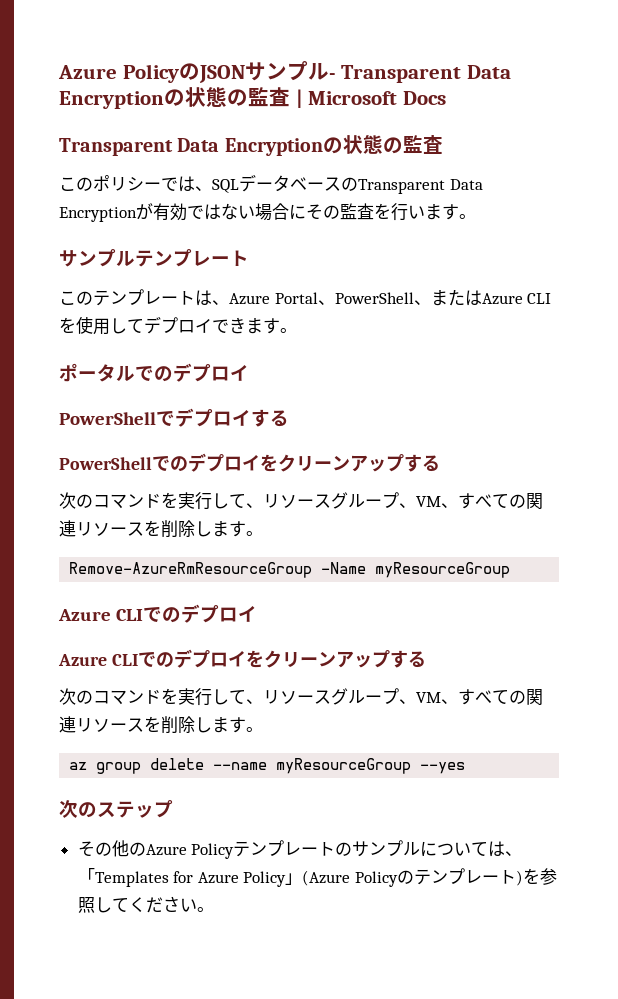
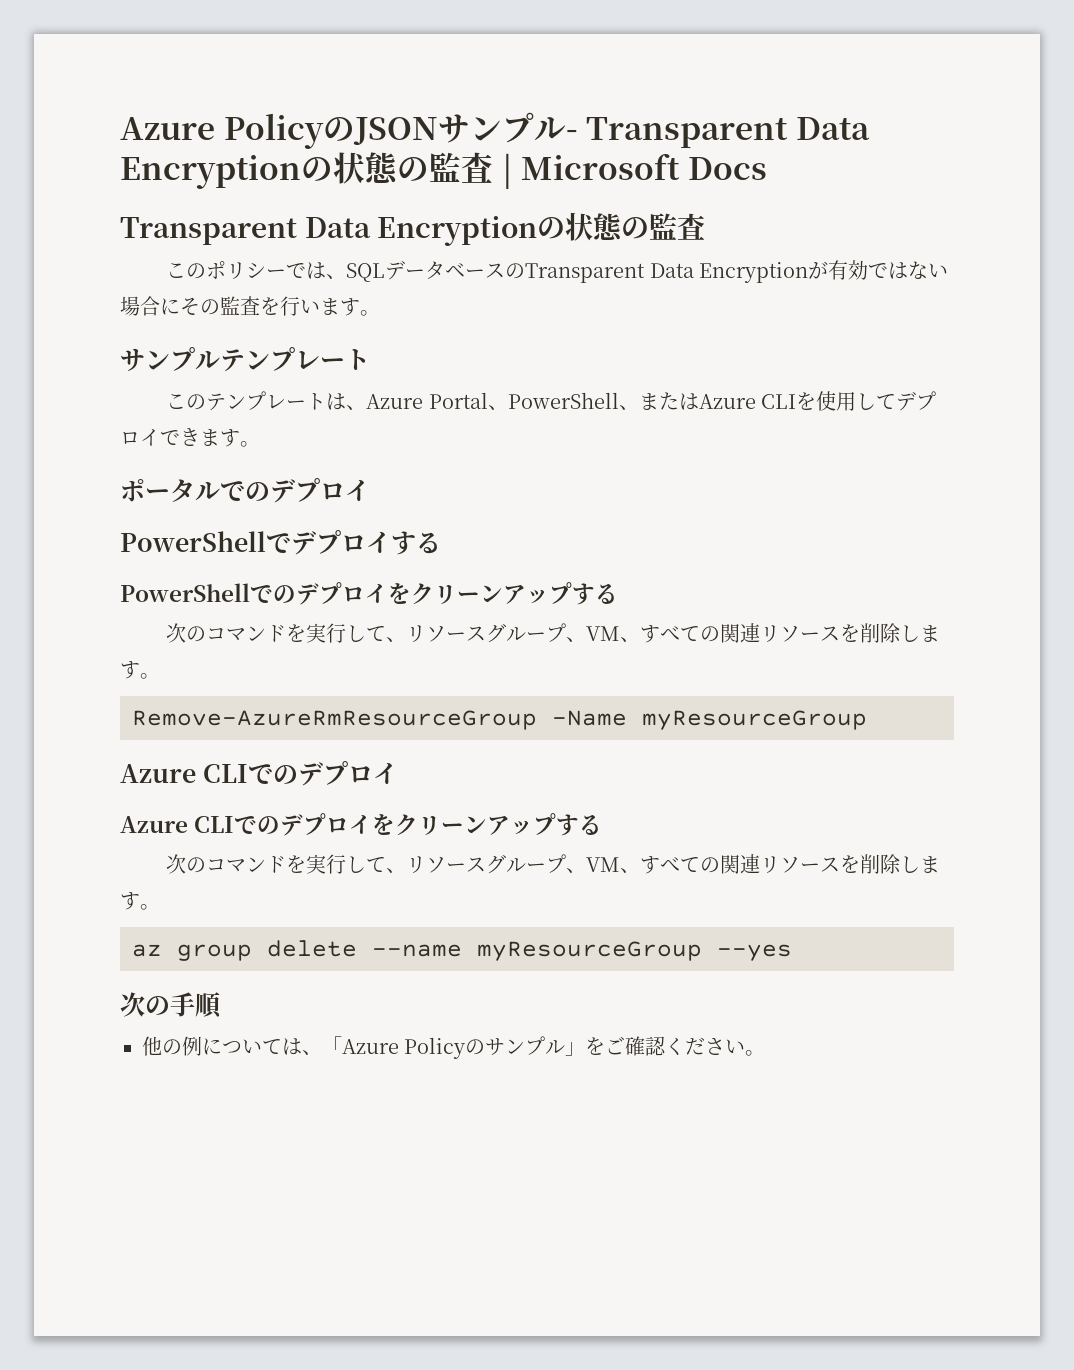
- 次のステップ
- その他のAzure Policyテンプレートのサンプルについては、「Templates for Azure Policy」(Azure Policyのテンプレート)を参照してください。
+ 次の手順
+ 他の例については、「Azure Policyのサンプル」をご確認ください。

